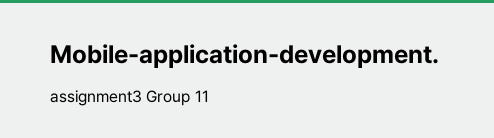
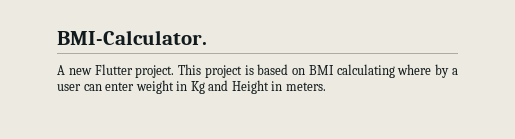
- Mobile-application-development.
- assignment3 Group 11
+ BMI-Calculator.
+ A new Flutter project. This project is based on BMI calculating where by a user can enter weight in Kg and Height in meters.

